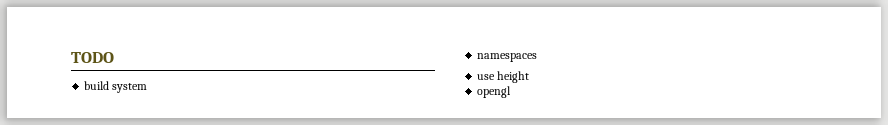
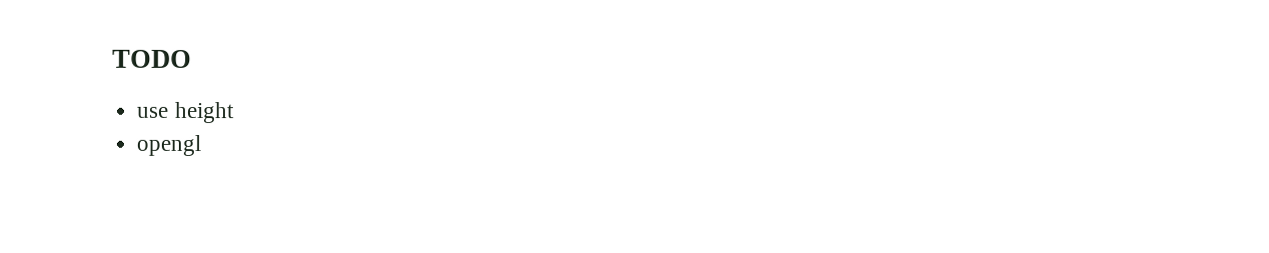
- build system
- namespaces

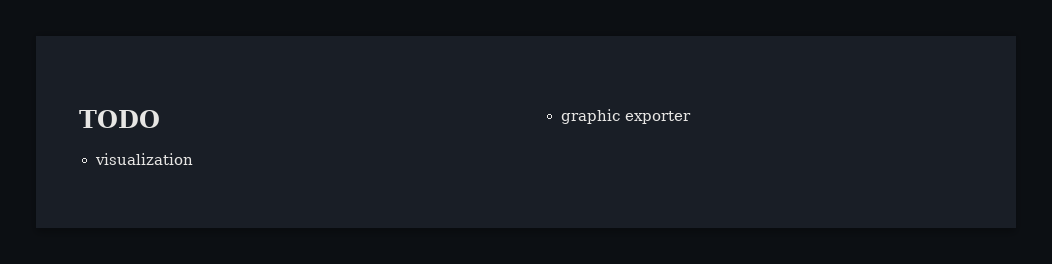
- use height
- opengl
+ visualization
+ graphic exporter

